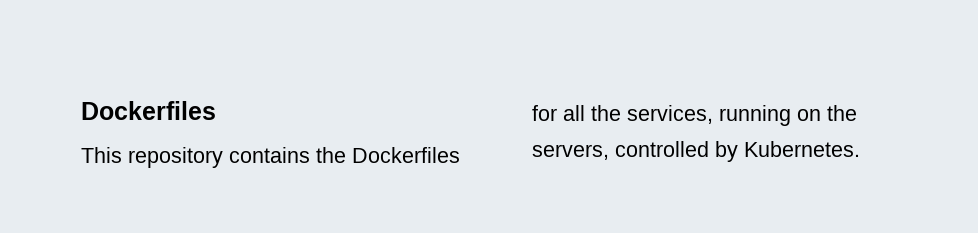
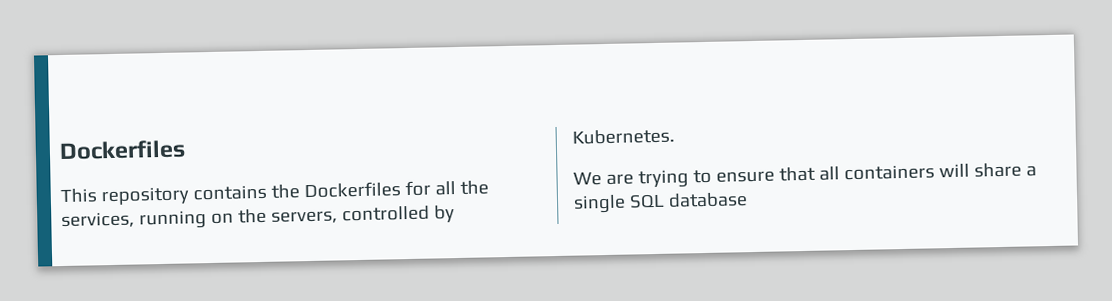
+ We are trying to ensure that all containers will share a single SQL database

